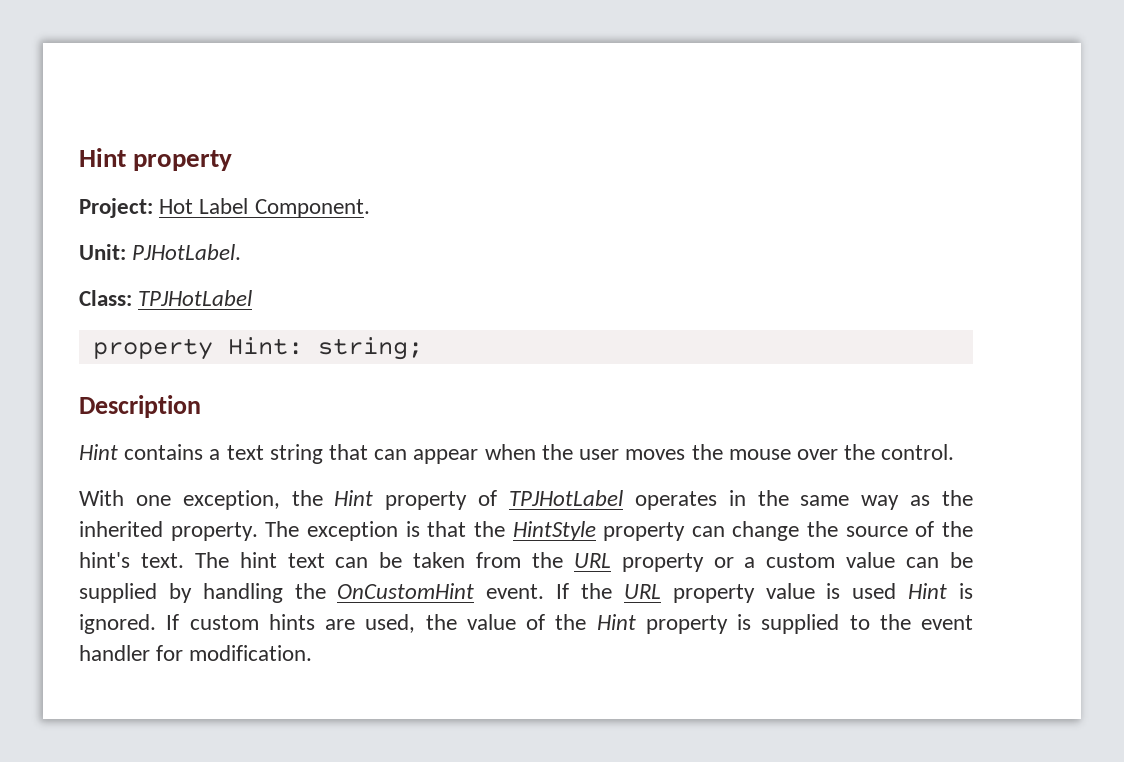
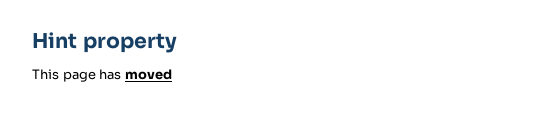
- Project: Hot Label Component.
- Unit: PJHotLabel.
- Class: TPJHotLabel
- property Hint: string;
- Description
- Hint contains a text string that can appear when the user moves the mouse over the control.
- With one exception, the Hint property of TPJHotLabel operates in the same way as the inherited property. The exception is that the HintStyle property can change the source of the hint's text. The hint text can be taken from the URL property or a custom value can be supplied by handling the OnCustomHint event. If the URL property value is used Hint is ignored. If custom hints are used, the value of the Hint property is supplied to the event handler for modification.
+ This page has moved

